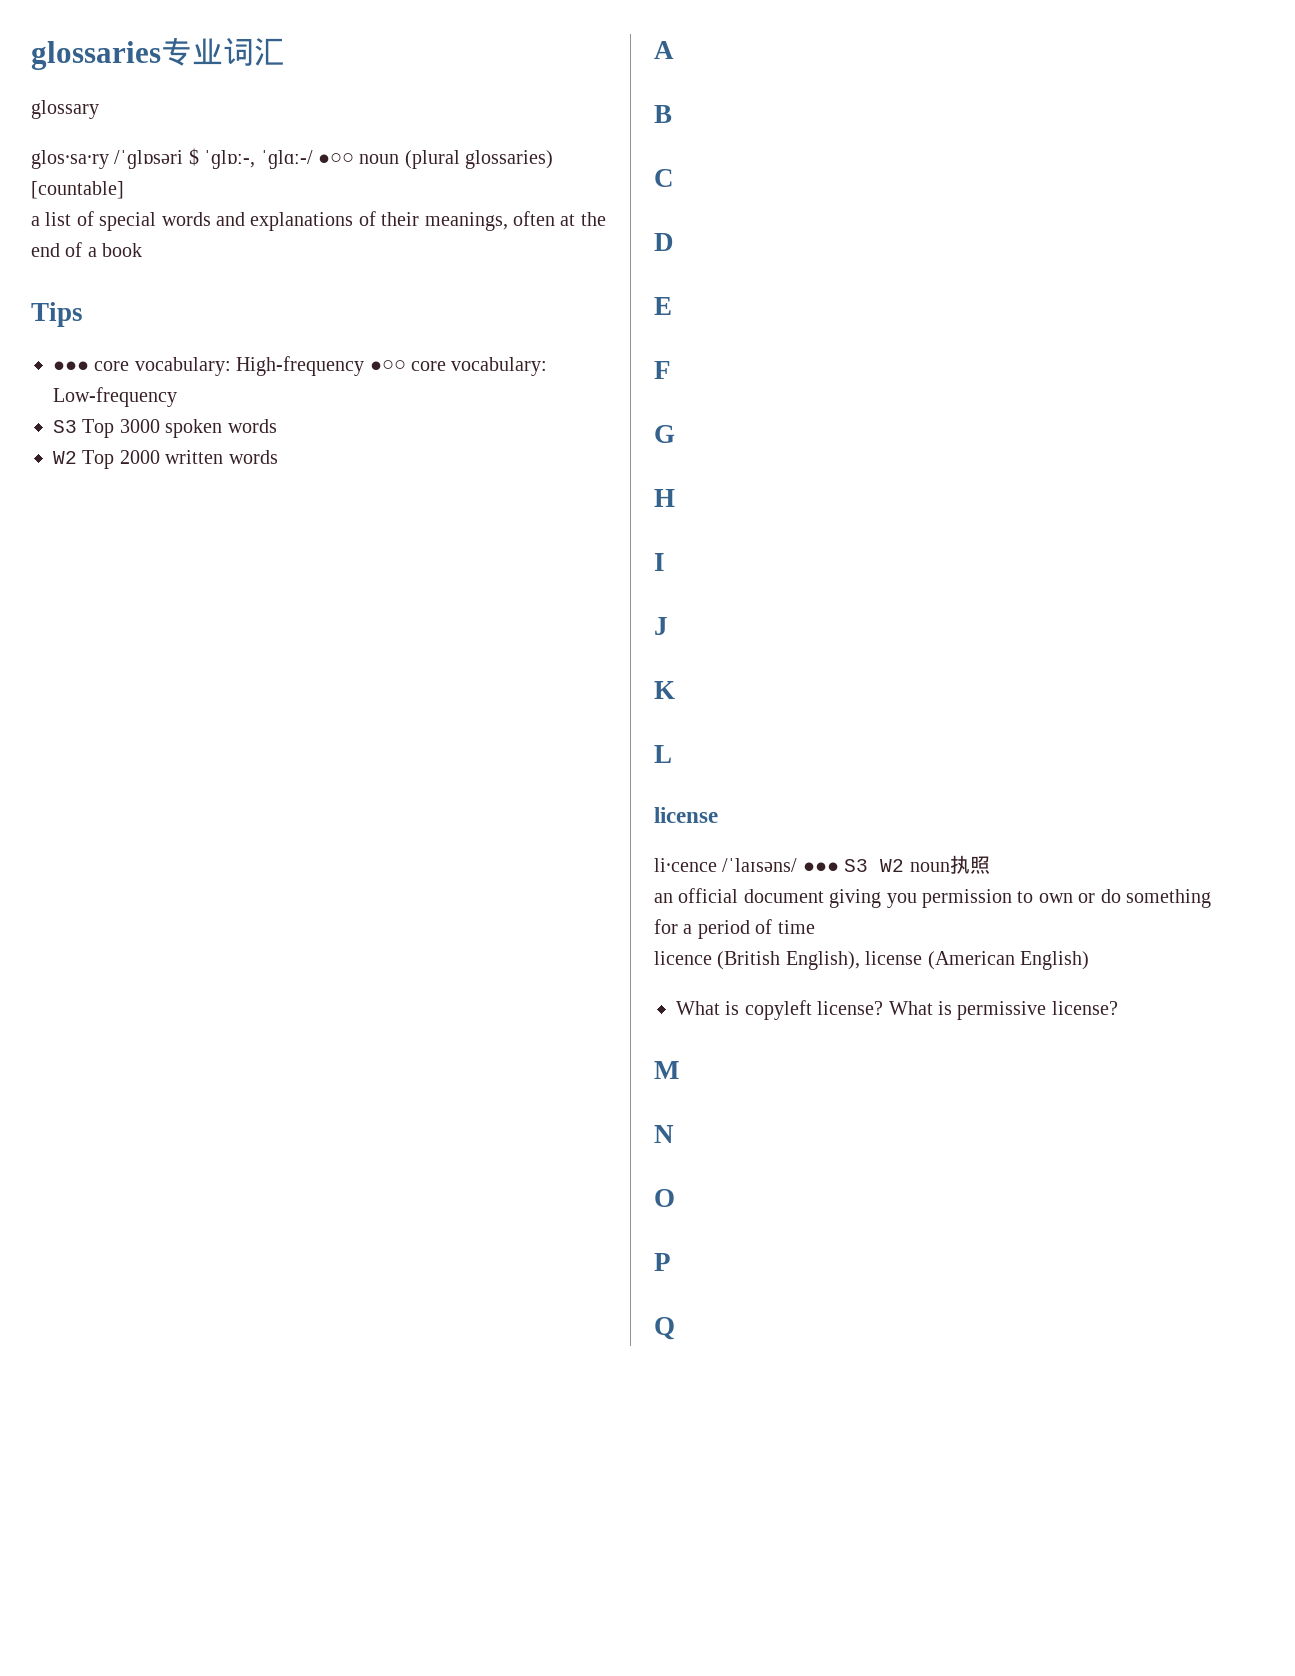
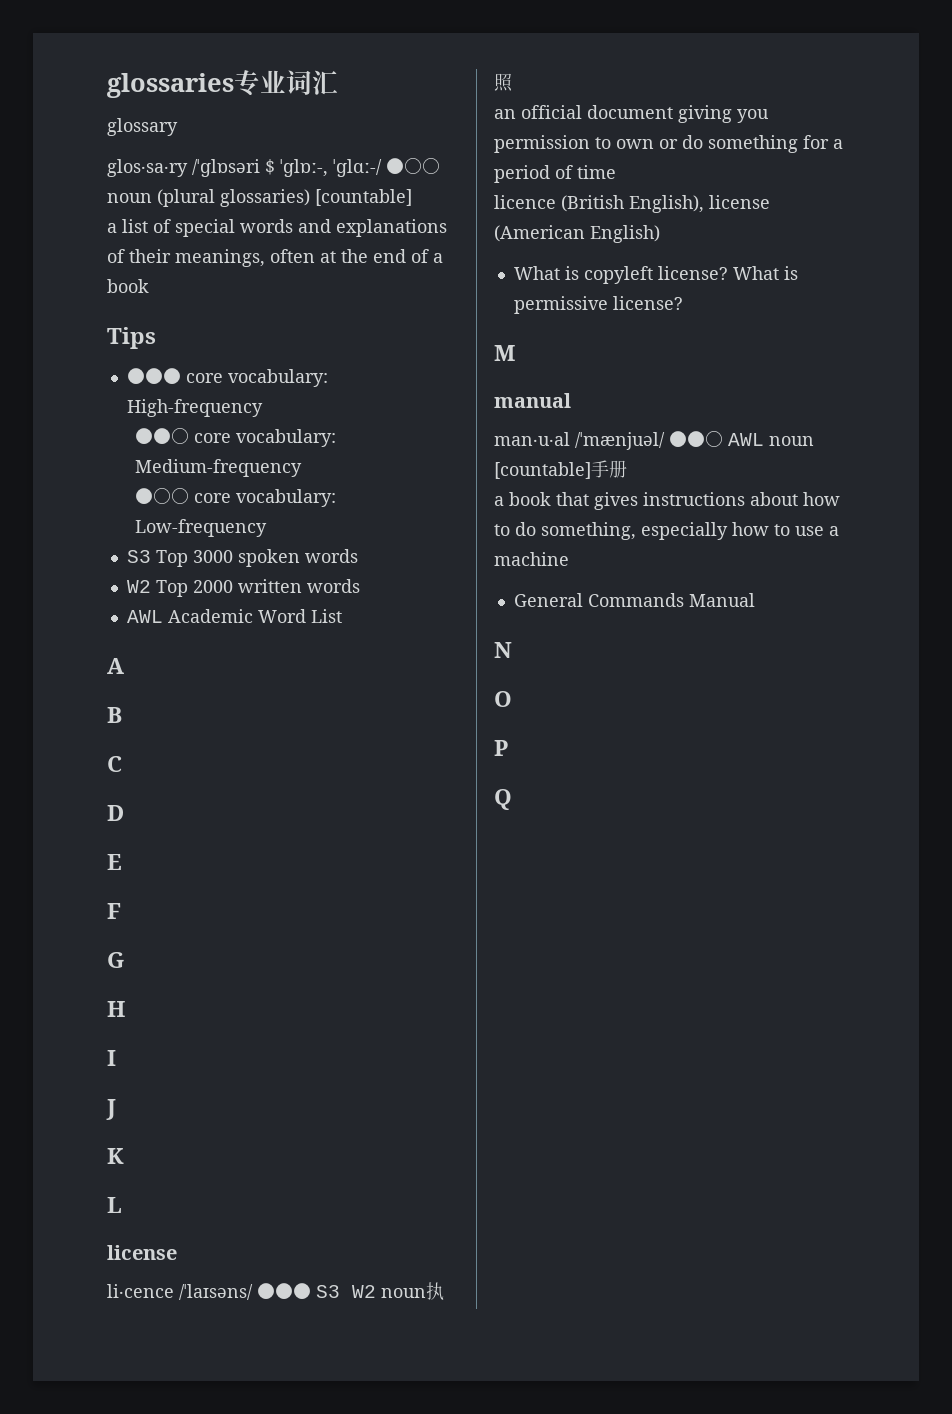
- ●●● core vocabulary: High-frequency ●○○ core vocabulary: Low-frequency
+ ●●● core vocabulary: High-frequency
+ ●●○ core vocabulary: Medium-frequency
+ ●○○ core vocabulary: Low-frequency
+ AWL Academic Word List
+ manual
+ man‧u‧al /ˈmænjuəl/ ●●○ AWL noun [countable]手册
+ a book that gives instructions about how to do something, especially how to use a machine
+ General Commands Manual

